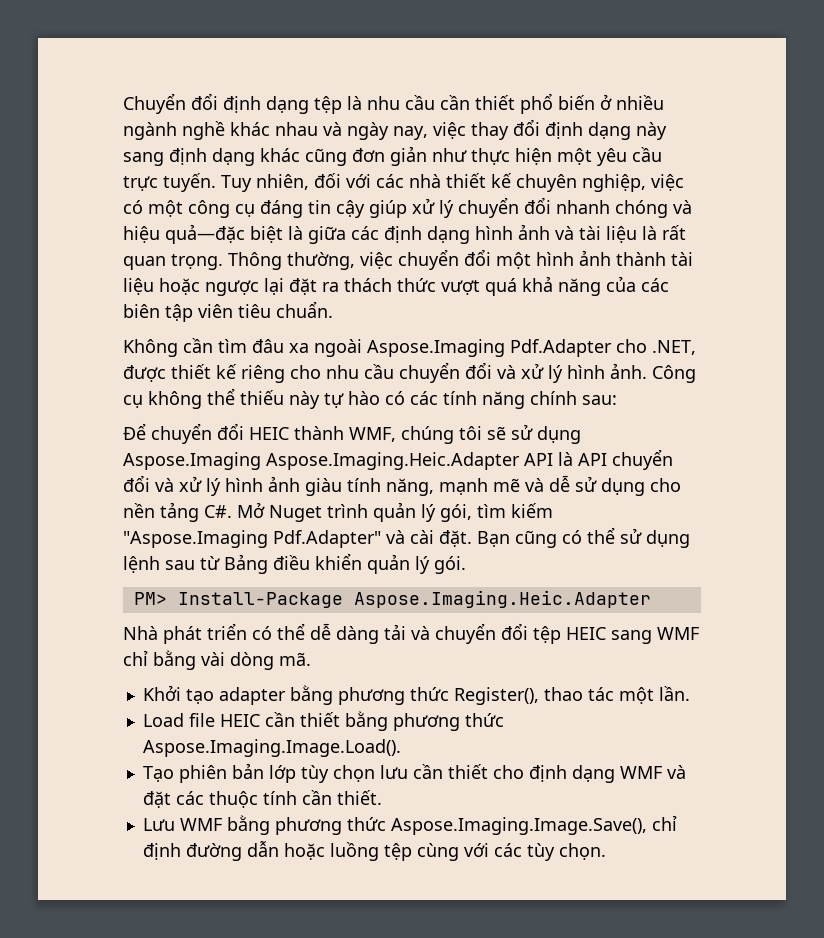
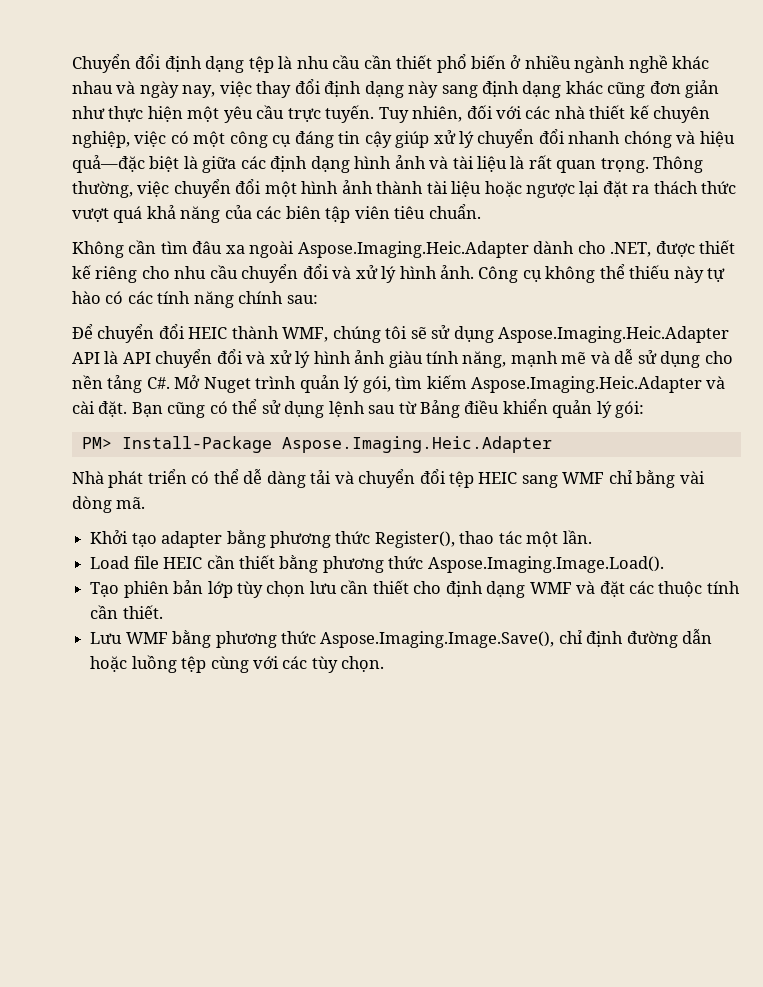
- Không cần tìm đâu xa ngoài Aspose.Imaging Pdf.Adapter cho .NET, được thiết kế riêng cho nhu cầu chuyển đổi và xử lý hình ảnh.
+ Không cần tìm đâu xa ngoài Aspose.Imaging.Heic.Adapter dành cho .NET, được thiết kế riêng cho nhu cầu chuyển đổi và xử lý hình ảnh.
- Để chuyển đổi HEIC thành WMF, chúng tôi sẽ sử dụng Aspose.Imaging Aspose.Imaging.Heic.Adapter API là API chuyển đổi và xử lý hình ảnh giàu tính năng, mạnh mẽ và dễ sử dụng cho nền tảng C#. Mở Nuget trình quản lý gói, tìm kiếm "Aspose.Imaging Pdf.Adapter" và cài đặt.
+ Để chuyển đổi HEIC thành WMF, chúng tôi sẽ sử dụng Aspose.Imaging.Heic.Adapter API là API chuyển đổi và xử lý hình ảnh giàu tính năng, mạnh mẽ và dễ sử dụng cho nền tảng C#. Mở Nuget trình quản lý gói, tìm kiếm Aspose.Imaging.Heic.Adapter và cài đặt.
- Bạn cũng có thể sử dụng lệnh sau từ Bảng điều khiển quản lý gói.
+ Bạn cũng có thể sử dụng lệnh sau từ Bảng điều khiển quản lý gói:

